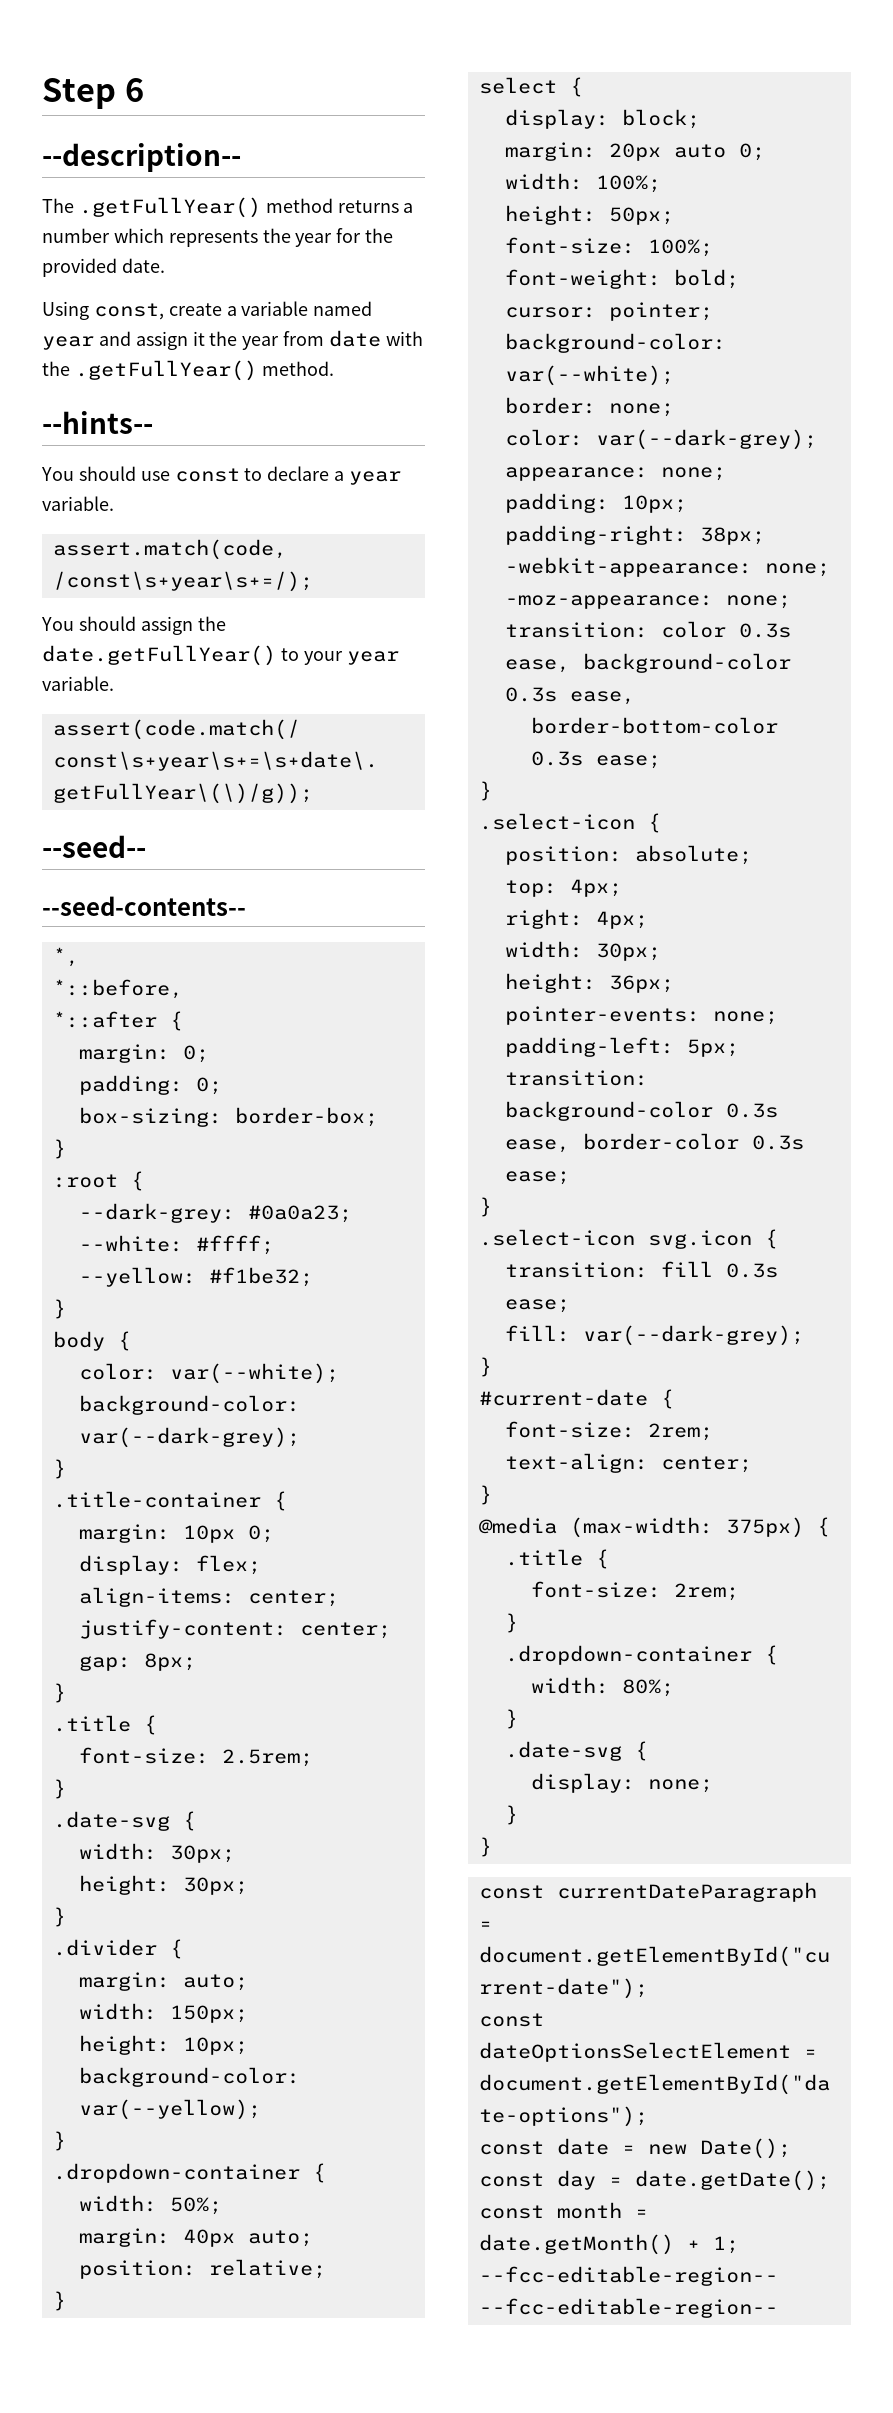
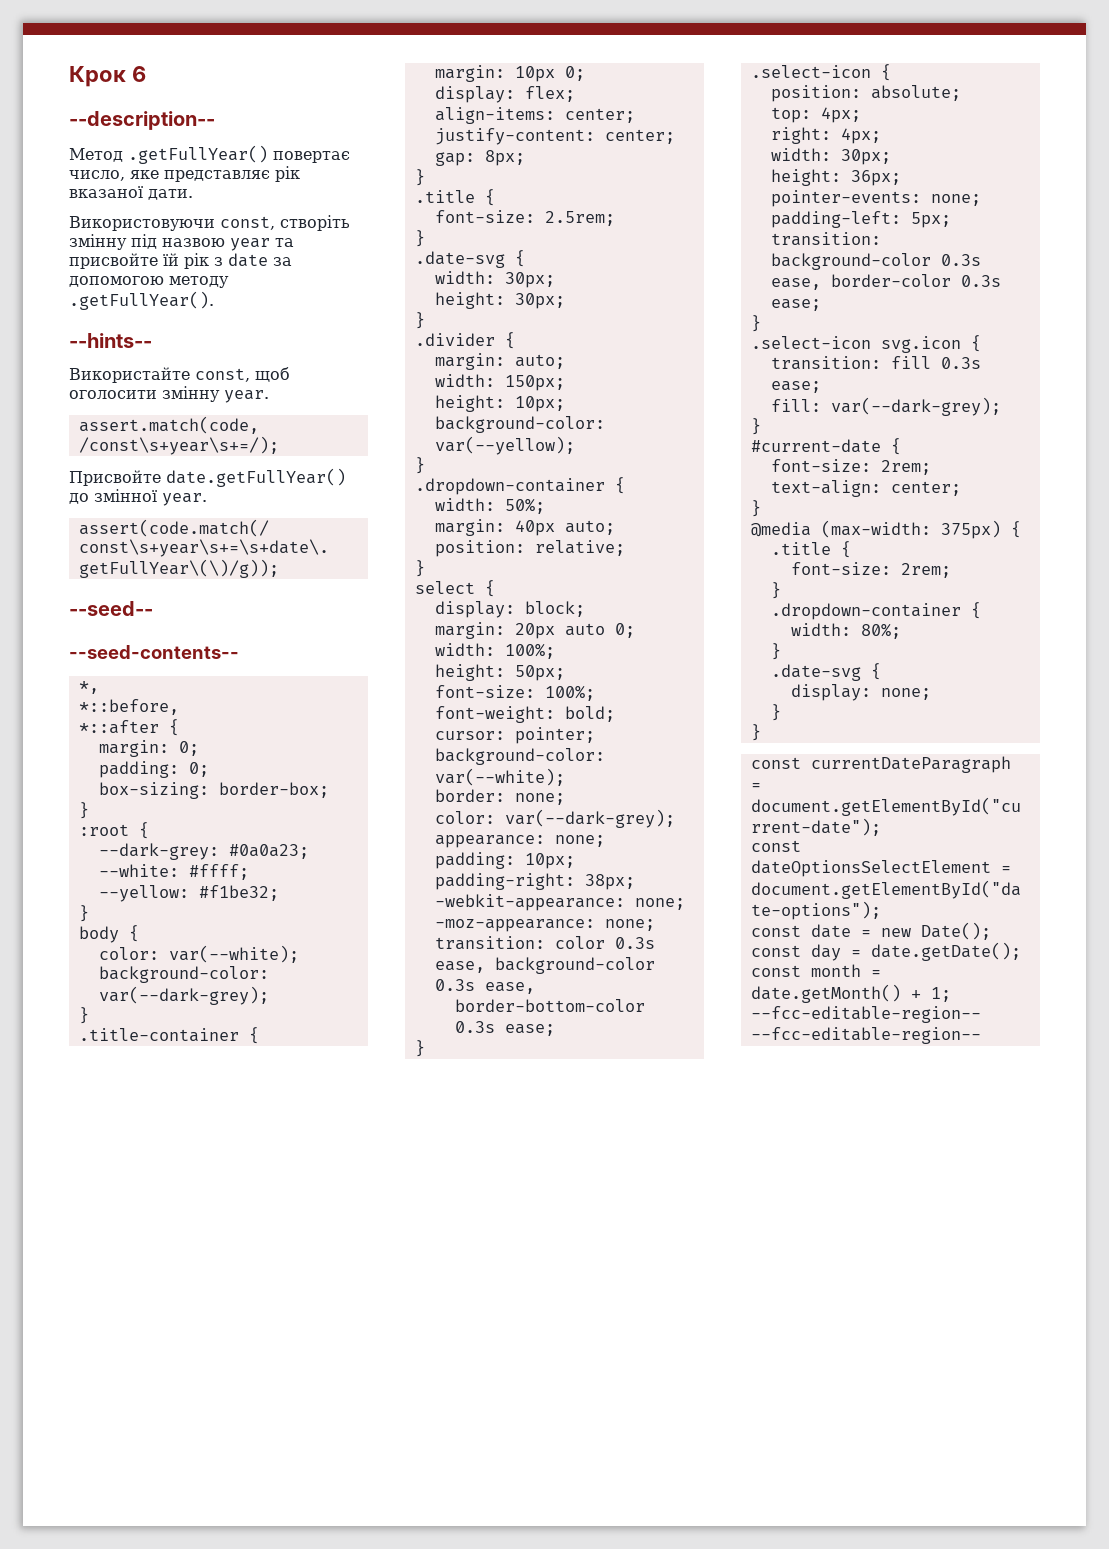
- Step 6
+ Крок 6
- The .getFullYear() method returns a number which represents the year for the provided date.
- Using const, create a variable named year and assign it the year from date with the .getFullYear() method.
+ Метод .getFullYear() повертає число, яке представляє рік вказаної дати.
+ Використовуючи const, створіть змінну під назвою year та присвойте їй рік з date за допомогою методу .getFullYear().
  --hints--
- You should use const to declare a year variable.
+ Використайте const, щоб оголосити змінну year.
  assert.match(code, /const\s+year\s+=/);
- You should assign the date.getFullYear() to your year variable.
+ Присвойте date.getFullYear() до змінної year.

